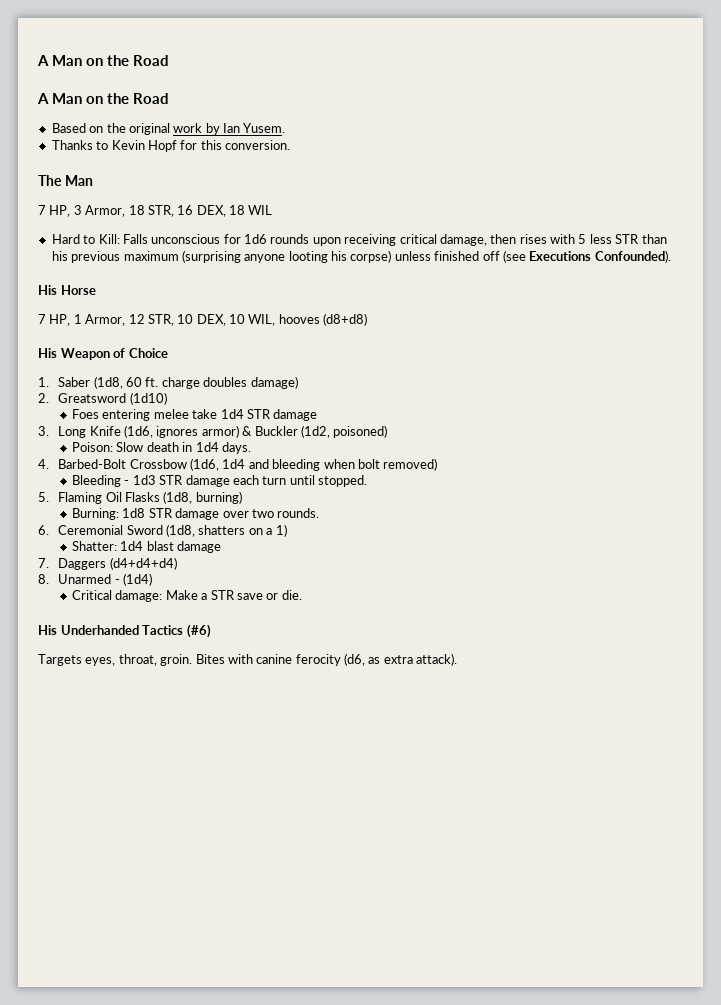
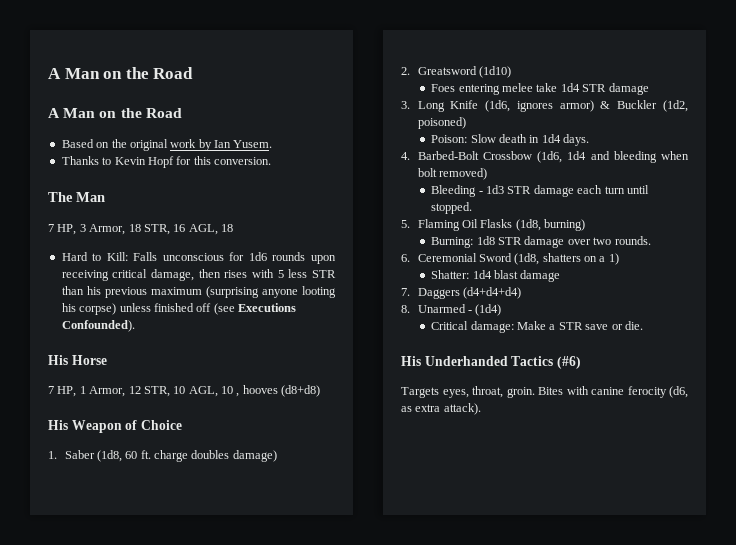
- 7 HP, 3 Armor, 18 STR, 16 DEX, 18 WIL
+ 7 HP, 3 Armor, 18 STR, 16 AGL, 18
- 7 HP, 1 Armor, 12 STR, 10 DEX, 10 WIL, hooves (d8+d8)
+ 7 HP, 1 Armor, 12 STR, 10 AGL, 10 , hooves (d8+d8)

